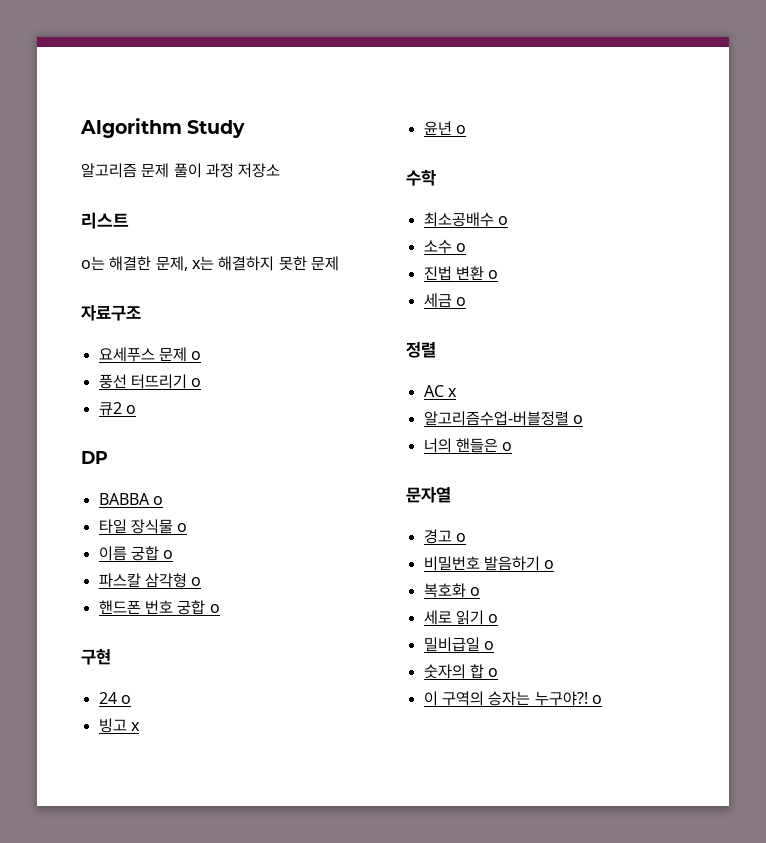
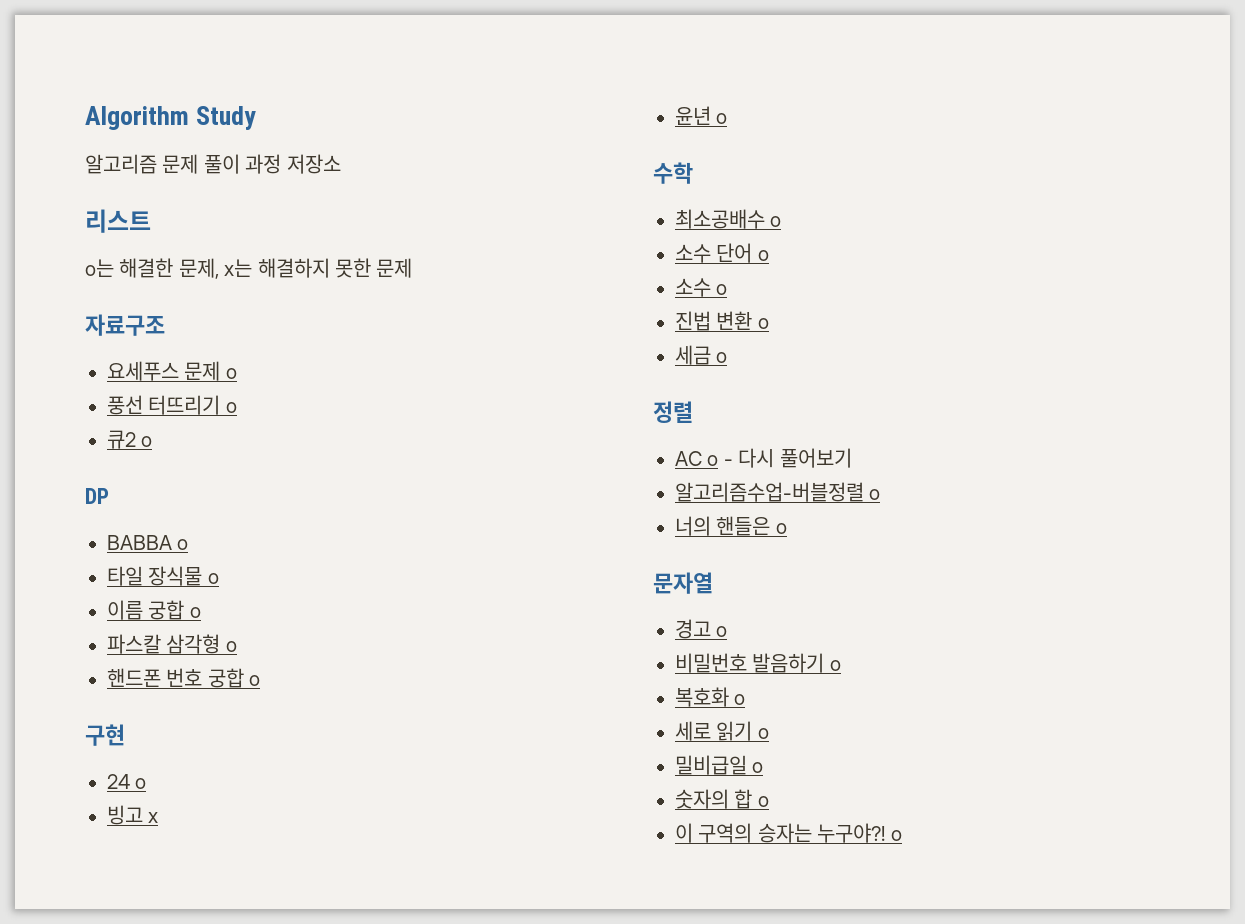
+ 소수 단어 o
- AC x
+ AC o - 다시 풀어보기

